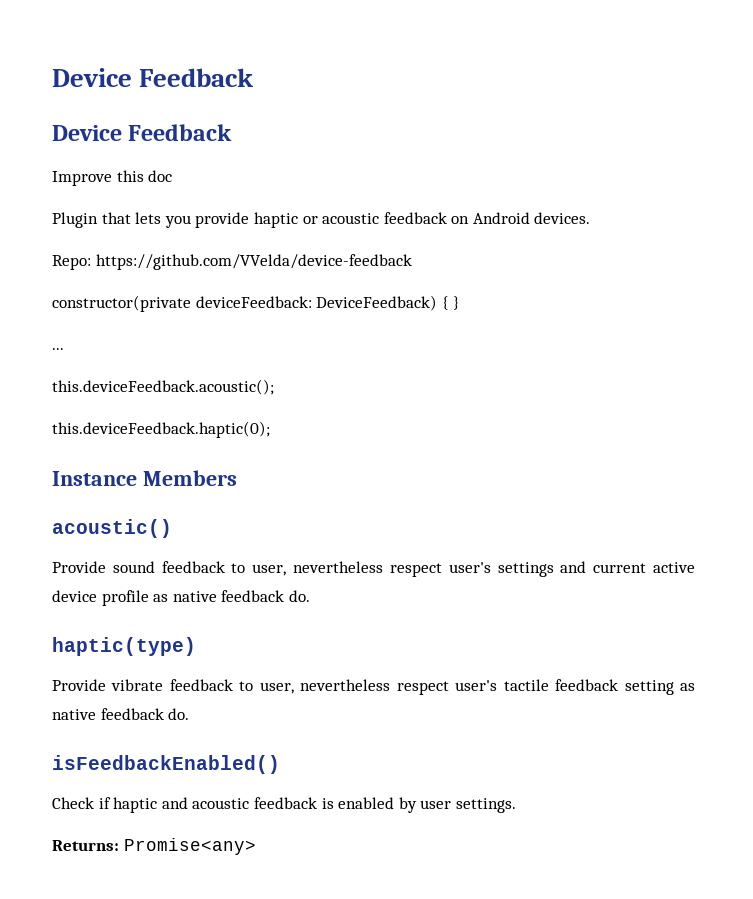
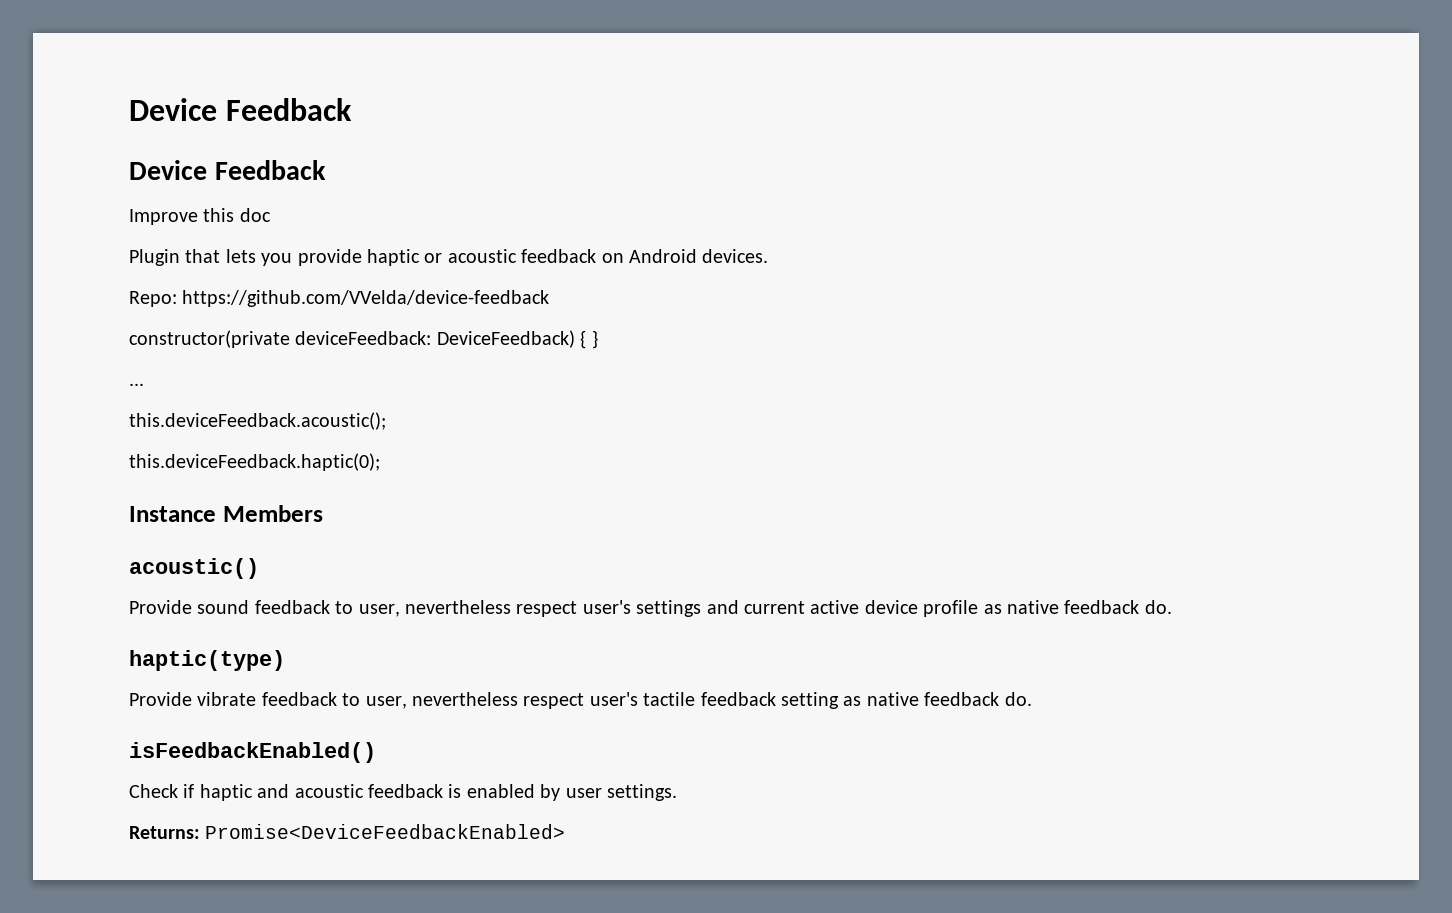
- Returns: Promise<any>
+ Returns: Promise<DeviceFeedbackEnabled>

